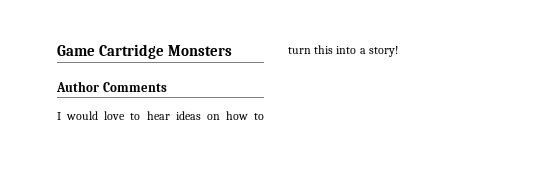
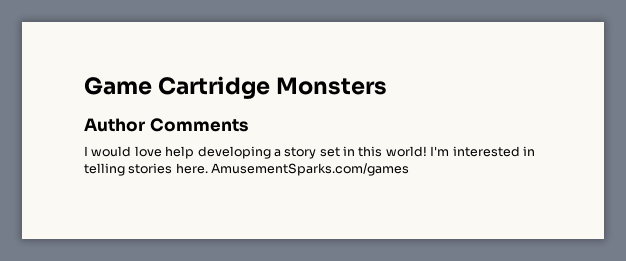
- I would love to hear ideas on how to turn this into a story!
+ I would love help developing a story set in this world! I'm interested in telling stories here. AmusementSparks.com/games

